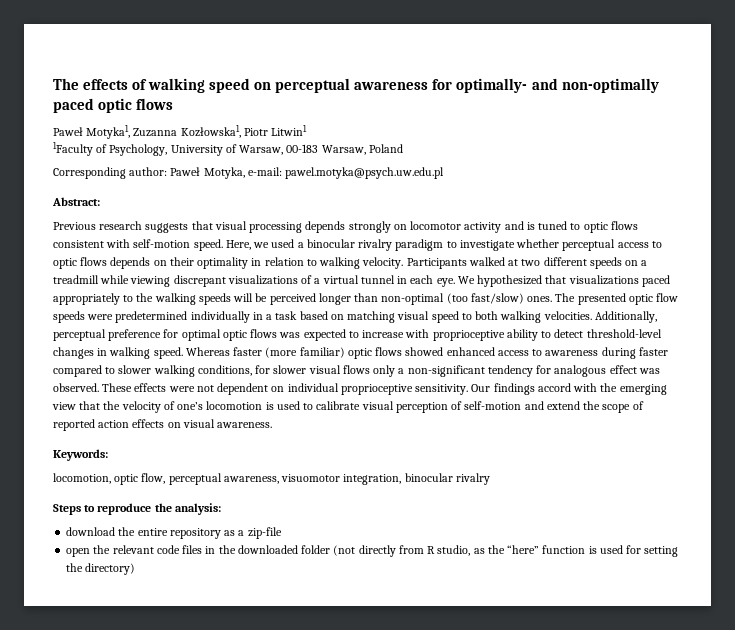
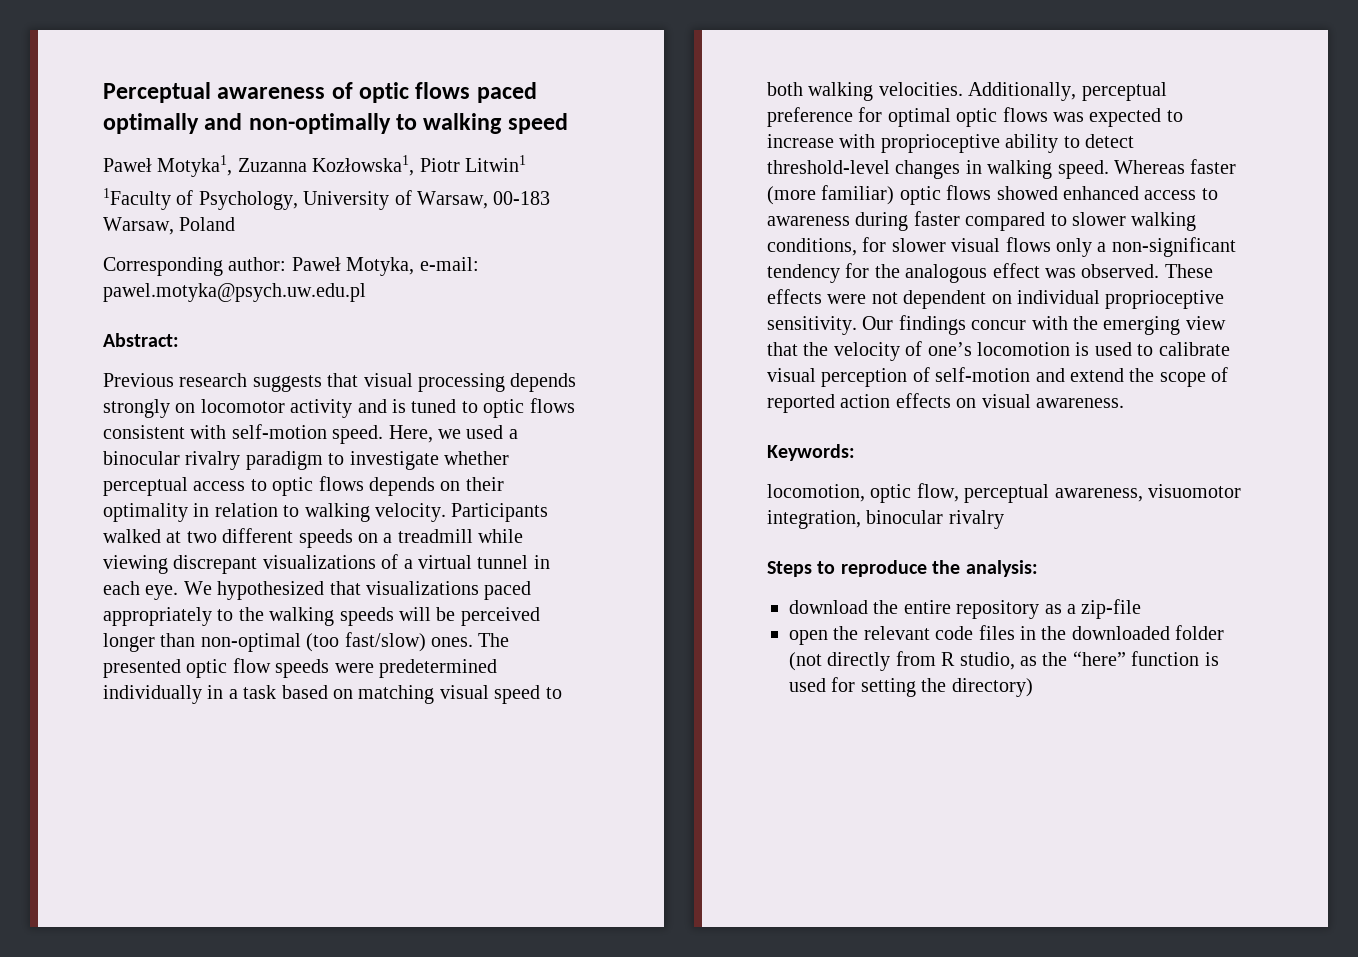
- The effects of walking speed on perceptual awareness for optimally- and non-optimally paced optic flows
+ Perceptual awareness of optic flows paced optimally and non-optimally to walking speed
- Whereas faster (more familiar) optic flows showed enhanced access to awareness during faster compared to slower walking conditions, for slower visual flows only a non-significant tendency for analogous effect was observed.
+ Whereas faster (more familiar) optic flows showed enhanced access to awareness during faster compared to slower walking conditions, for slower visual flows only a non-significant tendency for the analogous effect was observed.
- Our findings accord with the emerging view that the velocity of one’s locomotion is used to calibrate visual perception of self-motion and extend the scope of reported action effects on visual awareness.
+ Our findings concur with the emerging view that the velocity of one’s locomotion is used to calibrate visual perception of self-motion and extend the scope of reported action effects on visual awareness.

